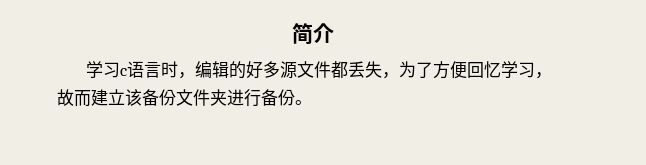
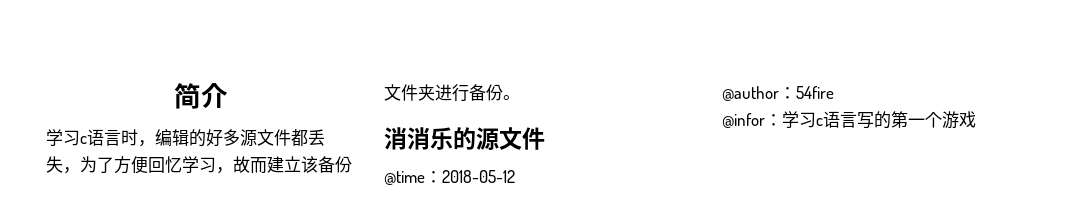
+ 消消乐的源文件
+ @time：2018-05-12
+ @author：54fire
+ @infor：学习c语言写的第一个游戏

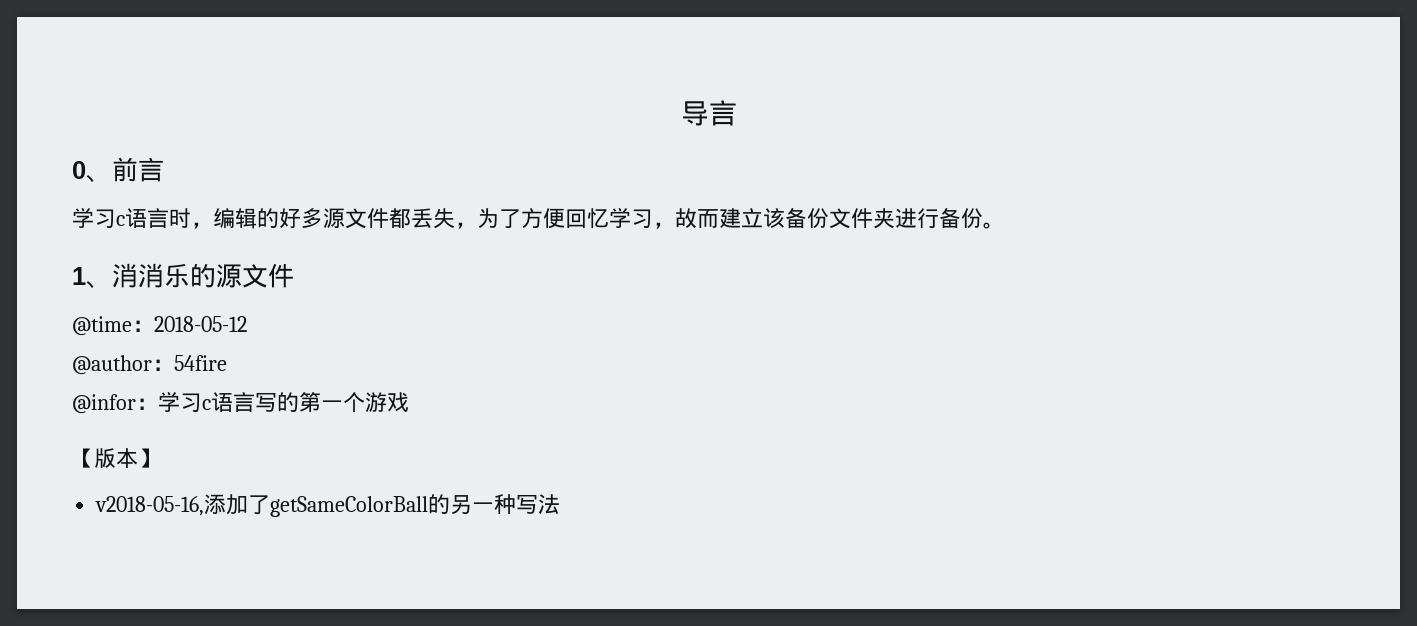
- 简介
+ 导言
+ 0、前言
- 消消乐的源文件
+ 1、消消乐的源文件
+ 【版本】
+ v2018-05-16,添加了getSameColorBall的另一种写法

